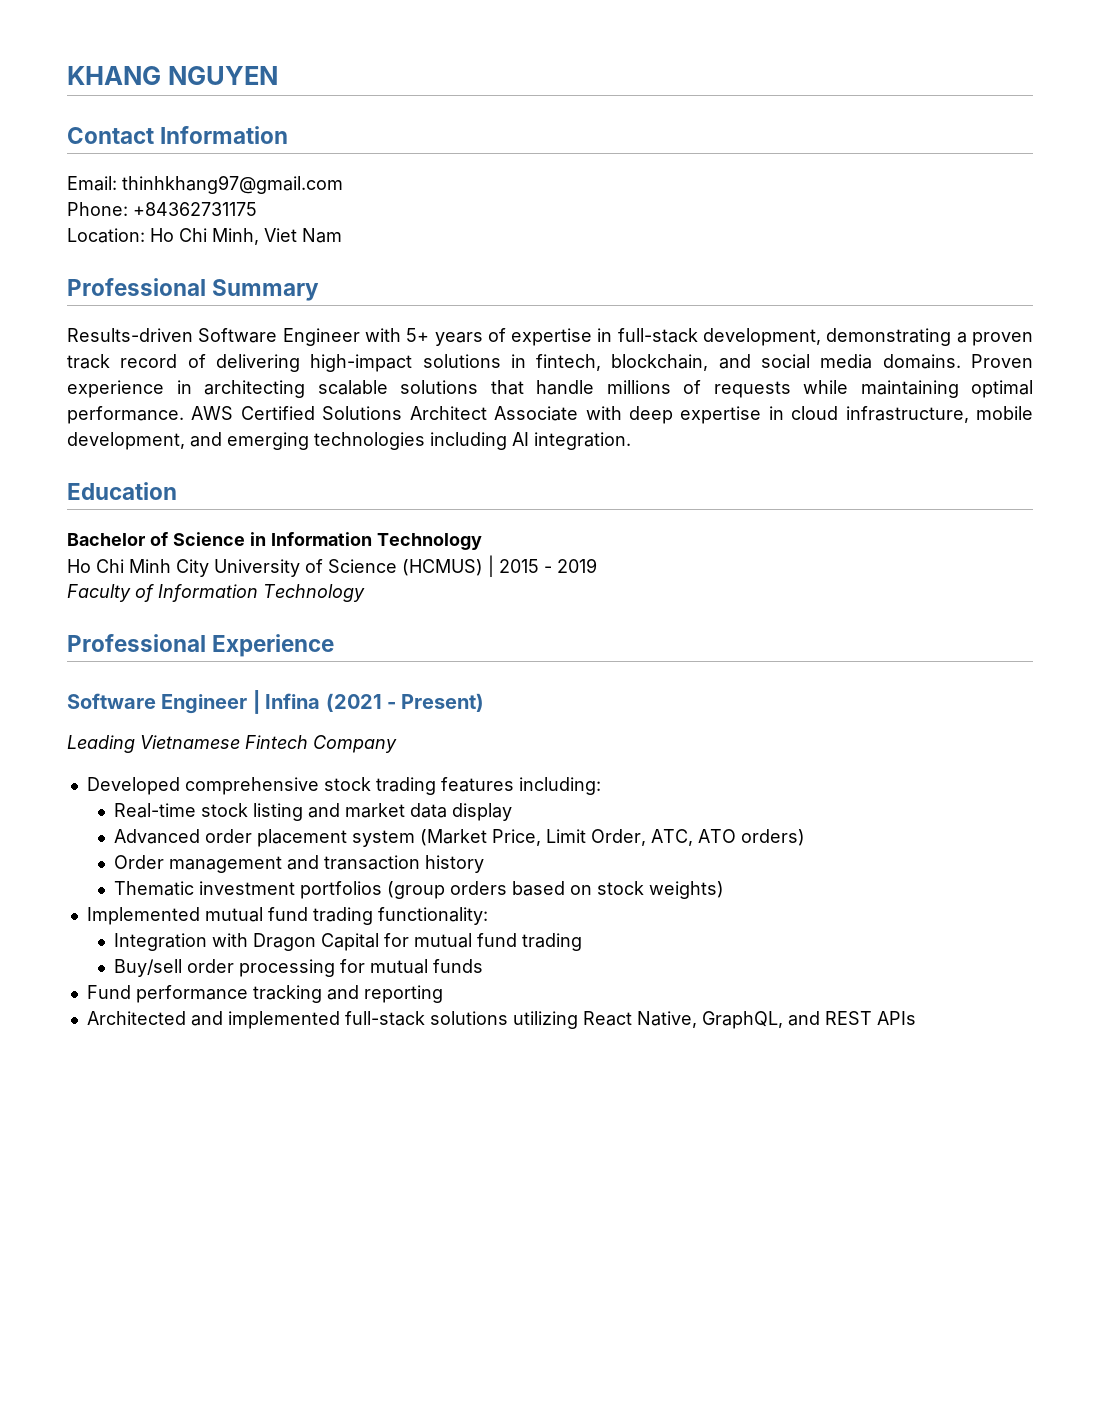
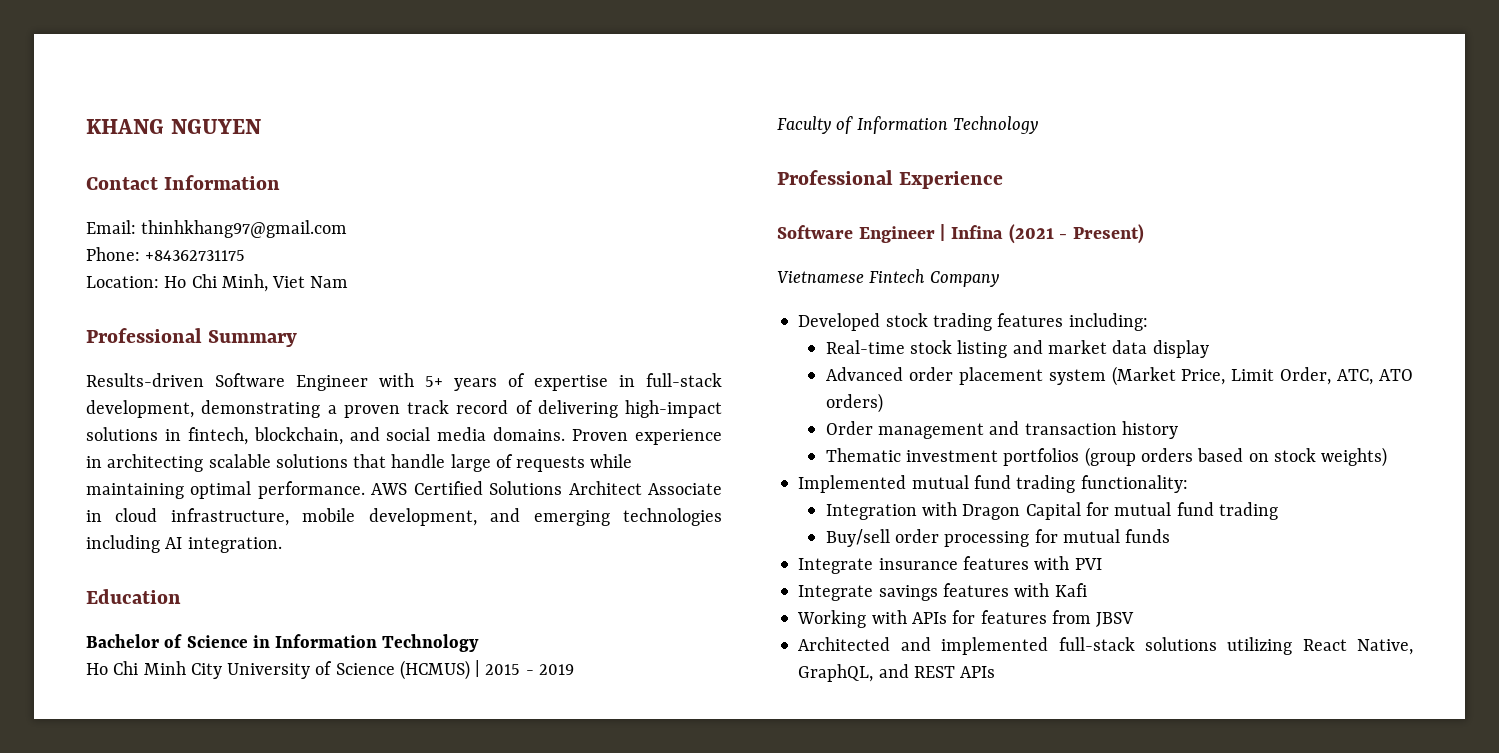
- Proven experience in architecting scalable solutions that handle millions of requests while maintaining optimal performance.
+ Proven experience in architecting scalable solutions that handle large of requests while maintaining optimal performance.
- AWS Certified Solutions Architect Associate with deep expertise in cloud infrastructure, mobile development, and emerging technologies including AI integration.
+ AWS Certified Solutions Architect Associate in cloud infrastructure, mobile development, and emerging technologies including AI integration.
- Leading Vietnamese Fintech Company
+ Vietnamese Fintech Company
- Developed comprehensive stock trading features including:
+ Developed stock trading features including:
- Fund performance tracking and reporting
+ Integrate insurance features with PVI
+ Integrate savings features with Kafi
+ Working with APIs for features from JBSV

